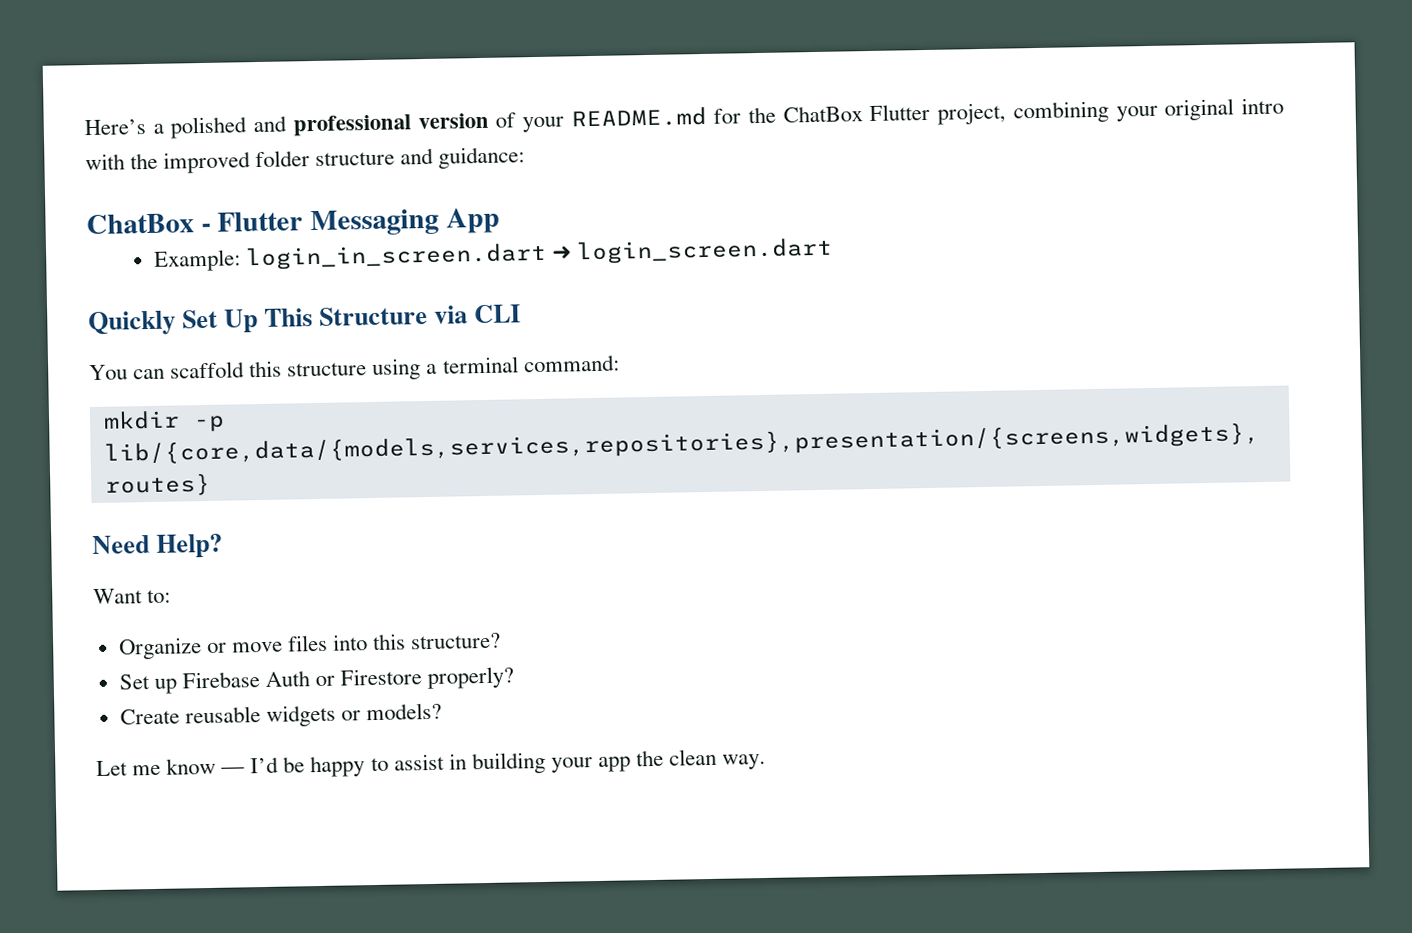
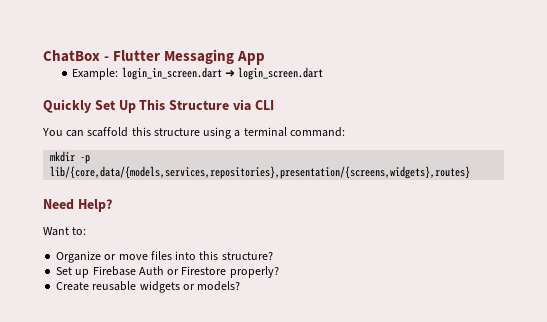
- Here’s a polished and professional version of your README.md for the ChatBox Flutter project, combining your original intro with the improved folder structure and guidance:
- Let me know — I’d be happy to assist in building your app the clean way.

